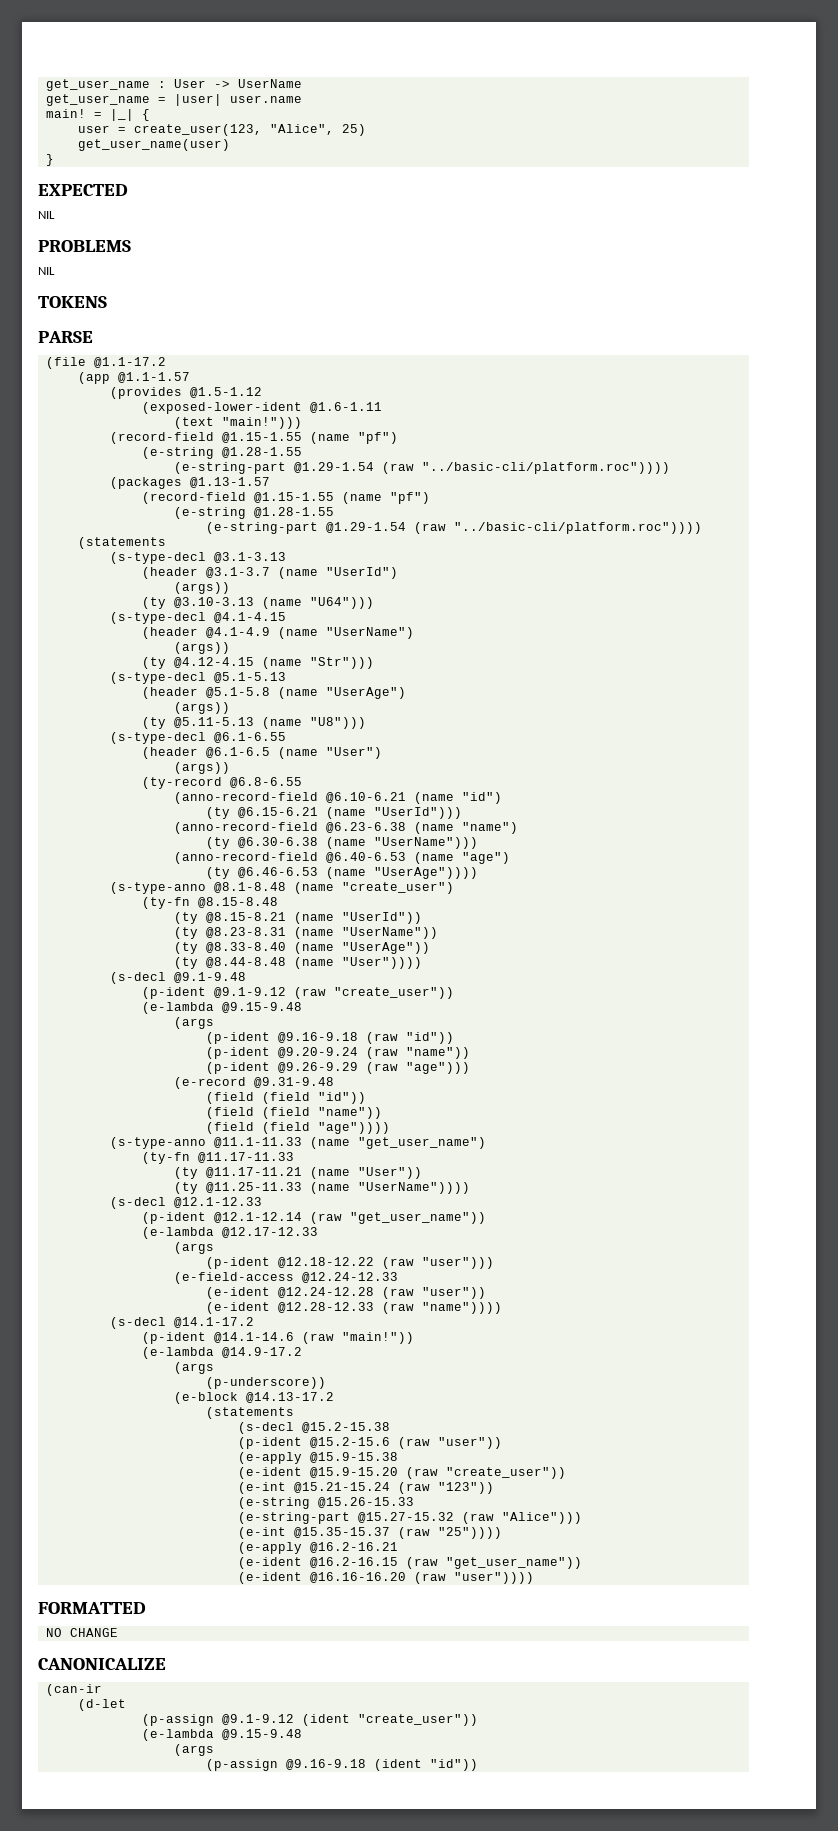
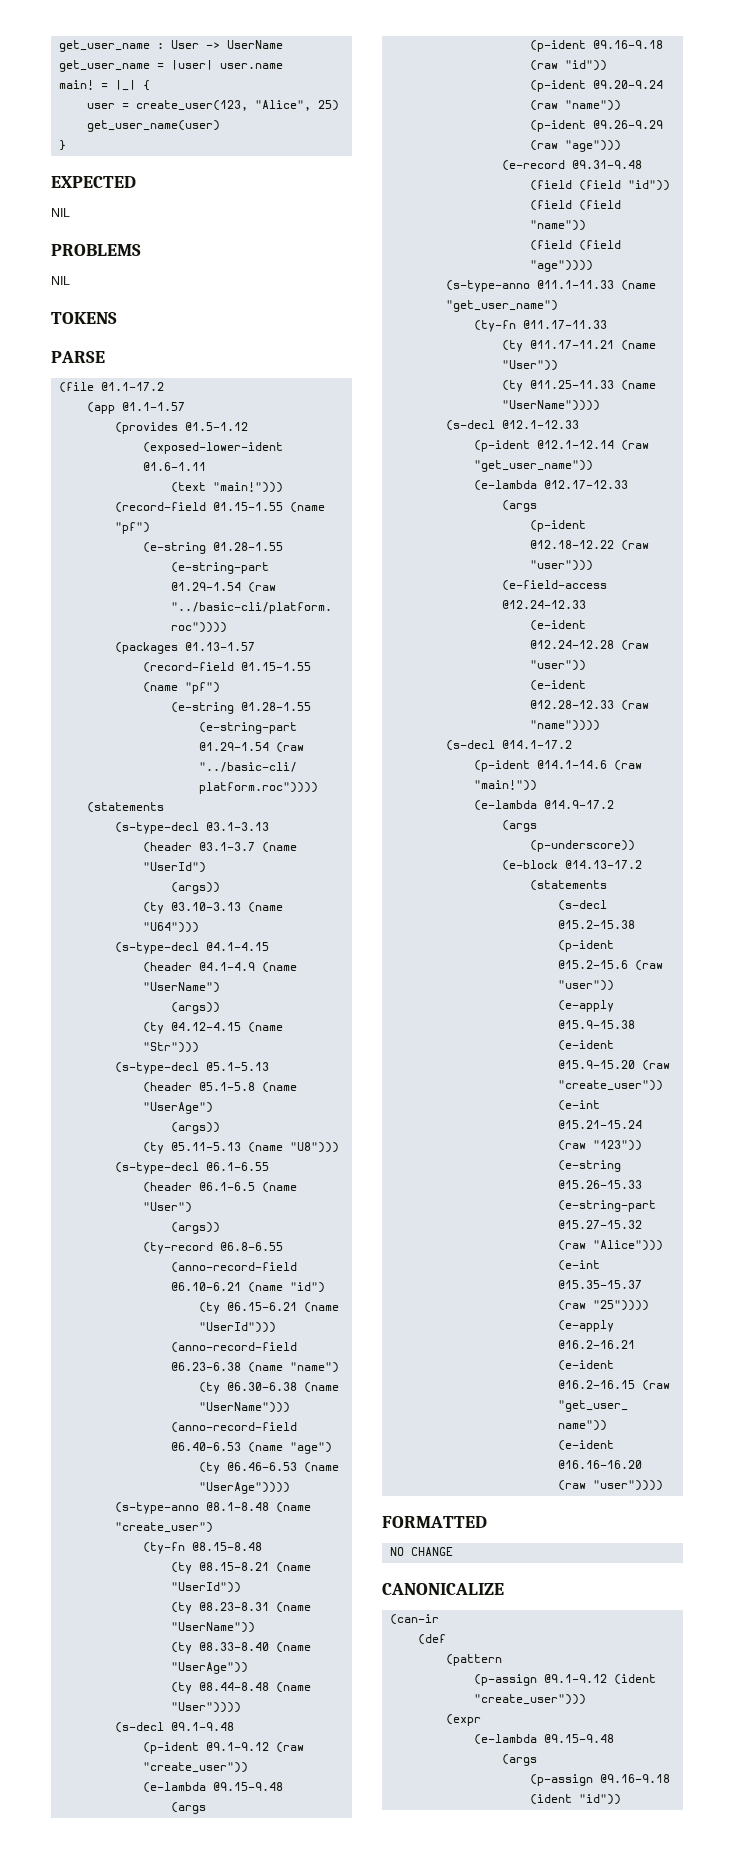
- (d-let
+ (def
+ (pattern
- (p-assign @9.1-9.12 (ident "create_user"))
+ (p-assign @9.1-9.12 (ident "create_user")))
+ (expr

